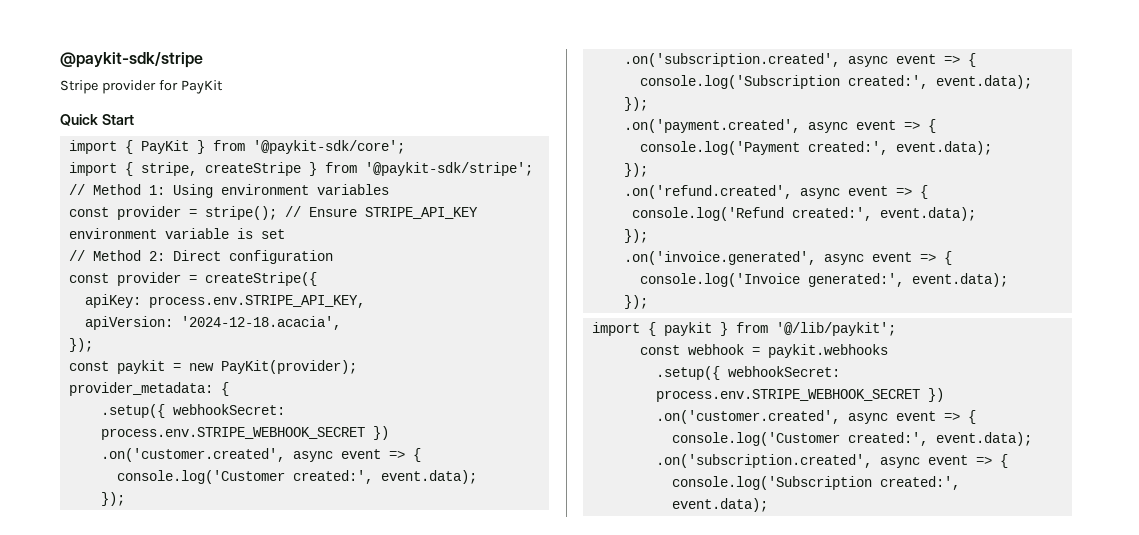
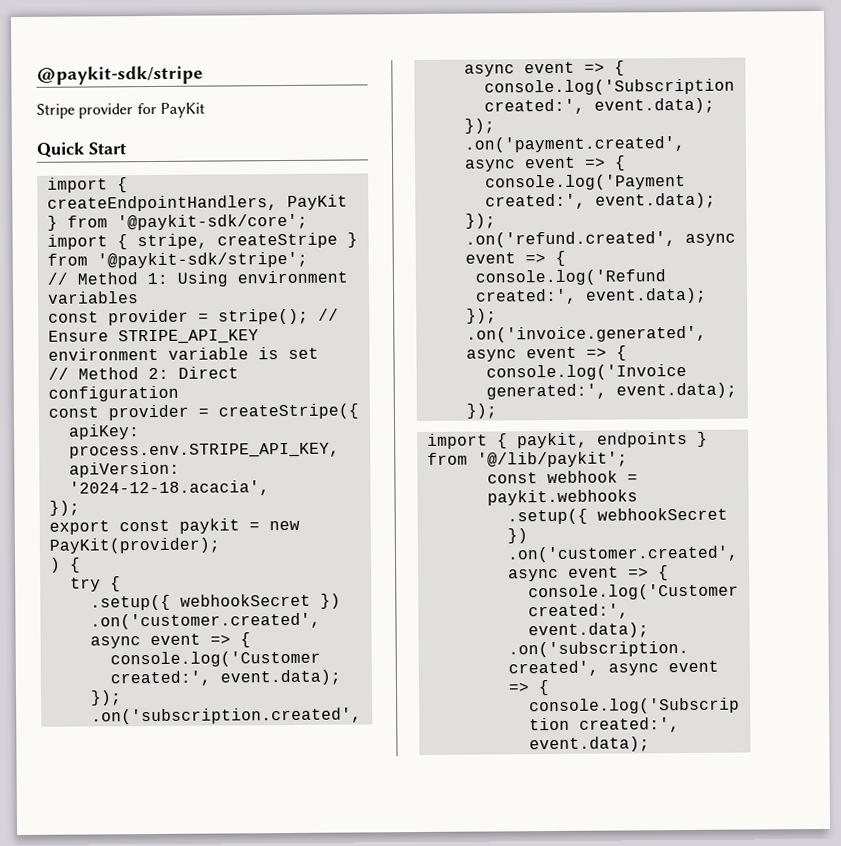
- import { PayKit } from '@paykit-sdk/core';
+ import { createEndpointHandlers, PayKit } from '@paykit-sdk/core';
- const paykit = new PayKit(provider);
+ export const paykit = new PayKit(provider);
- provider_metadata: {
- .setup({ webhookSecret: process.env.STRIPE_WEBHOOK_SECRET })
+ ) {
+ try {
+ .setup({ webhookSecret })
- import { paykit } from '@/lib/paykit';
+ import { paykit, endpoints } from '@/lib/paykit';
  const webhook = paykit.webhooks
- .setup({ webhookSecret: process.env.STRIPE_WEBHOOK_SECRET })
+ .setup({ webhookSecret })

